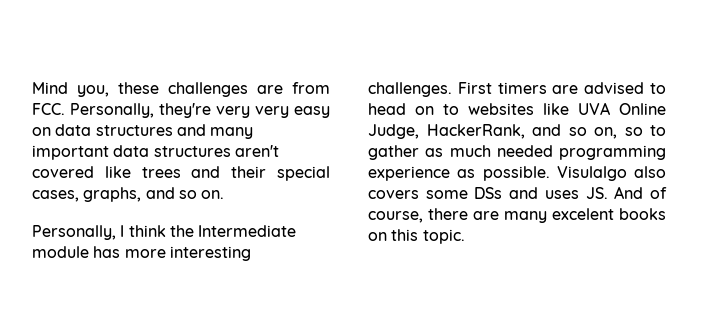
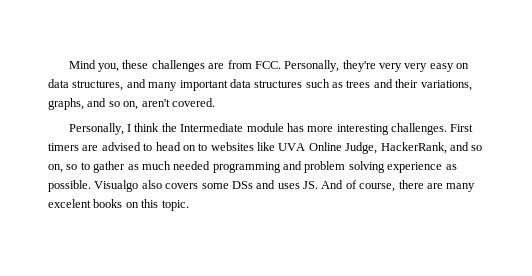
- Mind you, these challenges are from FCC. Personally, they're very very easy on data structures and many important data structures aren't covered like trees and their special cases, graphs, and so on.
+ Mind you, these challenges are from FCC. Personally, they're very very easy on data structures, and many important data structures such as trees and their variations, graphs, and so on, aren't covered.
- First timers are advised to head on to websites like UVA Online Judge, HackerRank, and so on, so to gather as much needed programming experience as possible.
+ First timers are advised to head on to websites like UVA Online Judge, HackerRank, and so on, so to gather as much needed programming and problem solving experience as possible.
- Visulalgo also covers some DSs and uses JS. And of course, there are many excelent books on this topic.
+ Visualgo also covers some DSs and uses JS. And of course, there are many excelent books on this topic.

